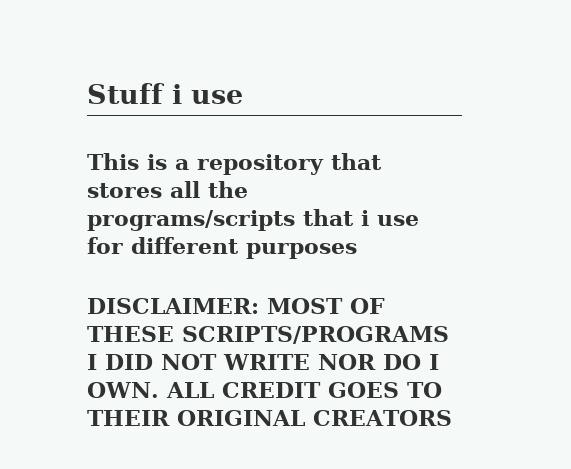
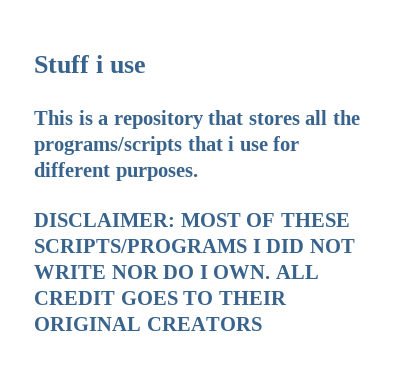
- This is a repository that stores all the programs/scripts that i use for different purposes
+ This is a repository that stores all the programs/scripts that i use for different purposes.

